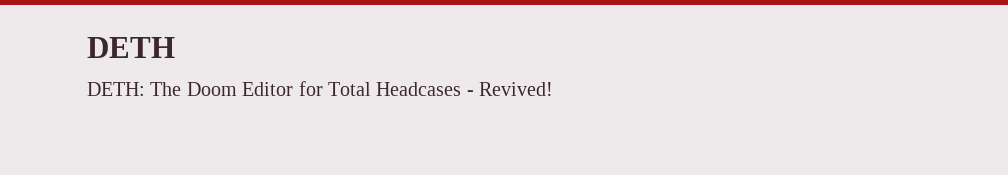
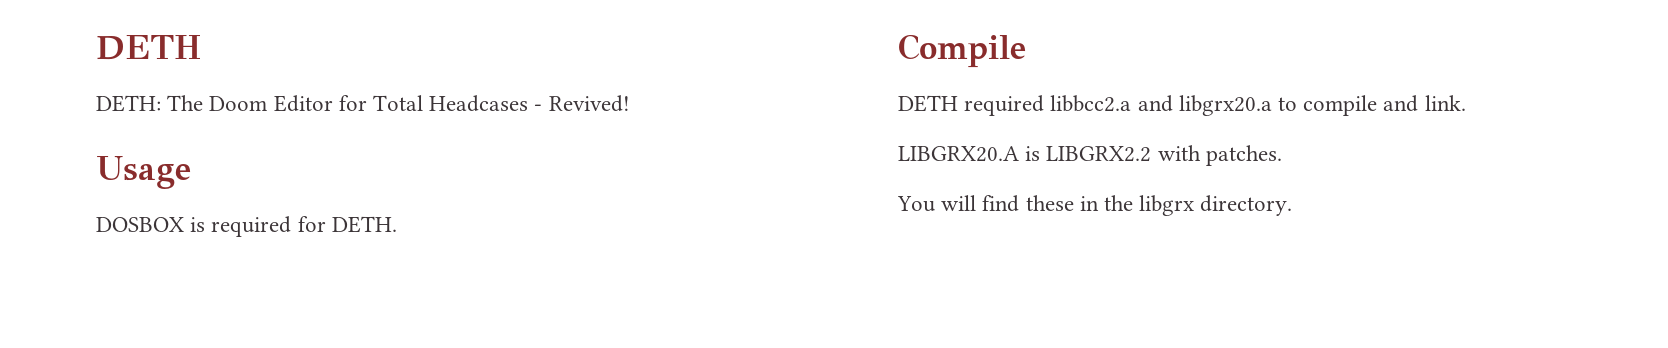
+ Usage
+ DOSBOX is required for DETH.
+ Compile
+ DETH required libbcc2.a and libgrx20.a to compile and link.
+ LIBGRX20.A is LIBGRX2.2 with patches.
+ You will find these in the libgrx directory.

